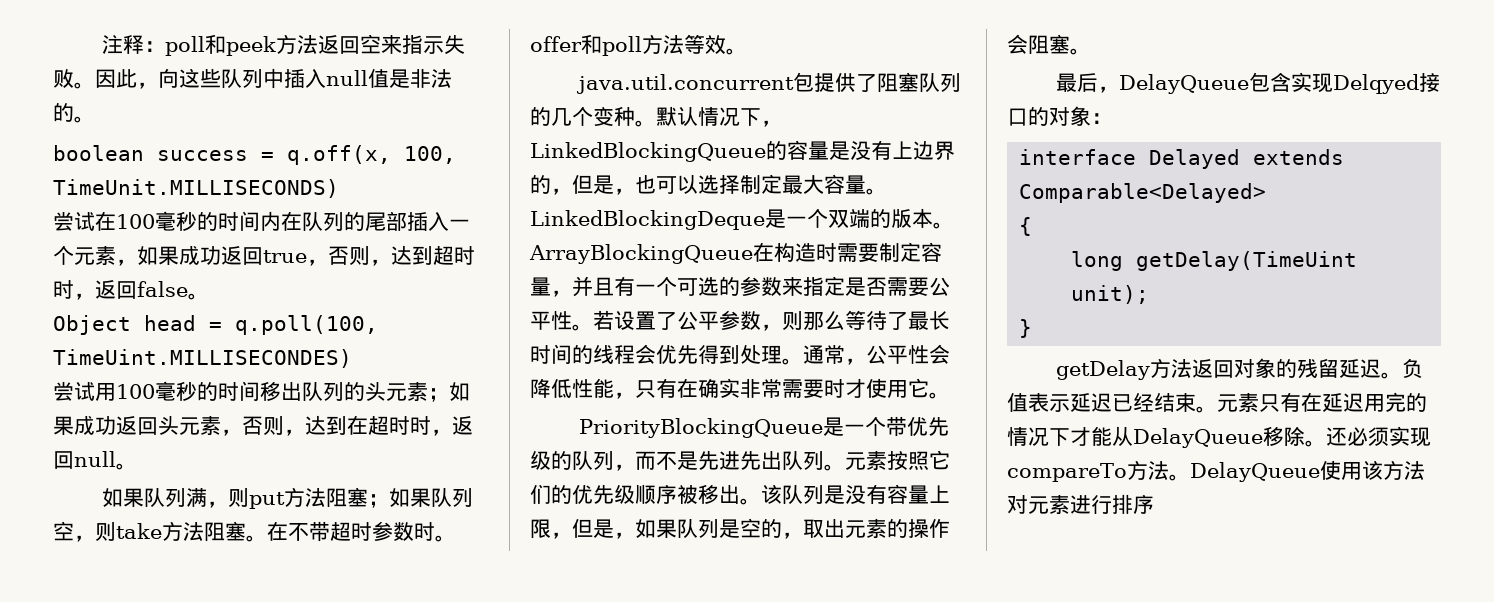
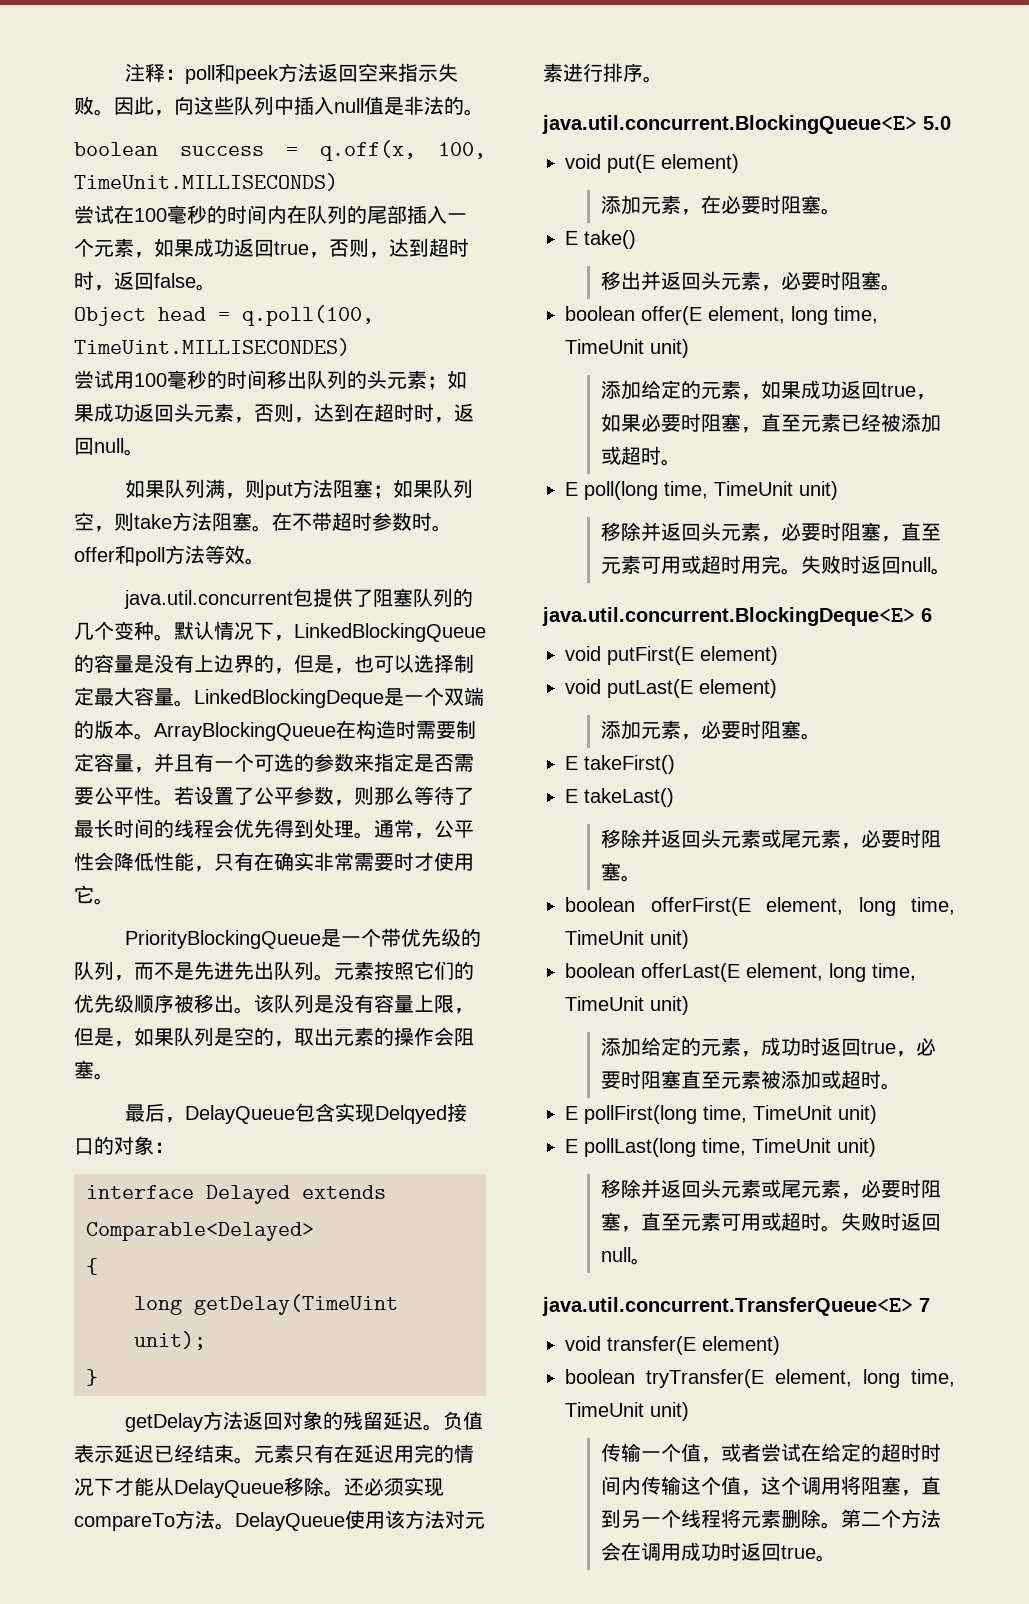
- DelayQueue使用该方法对元素进行排序
+ DelayQueue使用该方法对元素进行排序。
+ java.util.concurrent.BlockingQueue<E> 5.0
+ void put(E element)
+ 添加元素，在必要时阻塞。
+ E take()
+ 移出并返回头元素，必要时阻塞。
+ boolean offer(E element, long time, TimeUnit unit)
+ 添加给定的元素，如果成功返回true，如果必要时阻塞，直至元素已经被添加或超时。
+ E poll(long time, TimeUnit unit)
+ 移除并返回头元素，必要时阻塞，直至元素可用或超时用完。失败时返回null。
+ java.util.concurrent.BlockingDeque<E> 6
+ void putFirst(E element)
+ void putLast(E element)
+ 添加元素，必要时阻塞。
+ E takeFirst()
+ E takeLast()
+ 移除并返回头元素或尾元素，必要时阻塞。
+ boolean offerFirst(E element, long time, TimeUnit unit)
+ boolean offerLast(E element, long time, TimeUnit unit)
+ 添加给定的元素，成功时返回true，必要时阻塞直至元素被添加或超时。
+ E pollFirst(long time, TimeUnit unit)
+ E pollLast(long time, TimeUnit unit)
+ 移除并返回头元素或尾元素，必要时阻塞，直至元素可用或超时。失败时返回null。
+ java.util.concurrent.TransferQueue<E> 7
+ void transfer(E element)
+ boolean tryTransfer(E element, long time, TimeUnit unit)
+ 传输一个值，或者尝试在给定的超时时间内传输这个值，这个调用将阻塞，直到另一个线程将元素删除。第二个方法会在调用成功时返回true。

